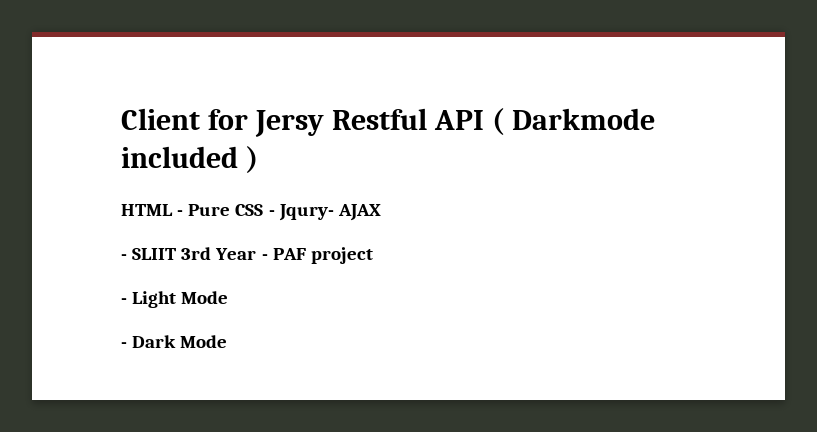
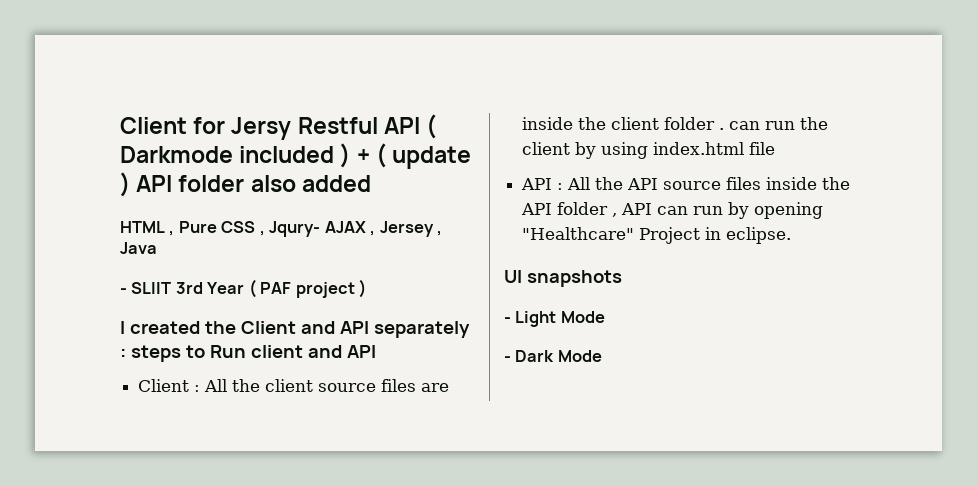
- Client for Jersy Restful API ( Darkmode included )
+ Client for Jersy Restful API ( Darkmode included ) + ( update ) API folder also added
- HTML - Pure CSS - Jqury- AJAX
+ HTML , Pure CSS , Jqury- AJAX , Jersey , Java
- - SLIIT 3rd Year - PAF project
+ - SLIIT 3rd Year ( PAF project )
+ I created the Client and API separately : steps to Run client and API
+ Client : All the client source files are inside the client folder . can run the client by using index.html file
+ API : All the API source files inside the API folder , API can run by opening "Healthcare" Project in eclipse.
+ UI snapshots

